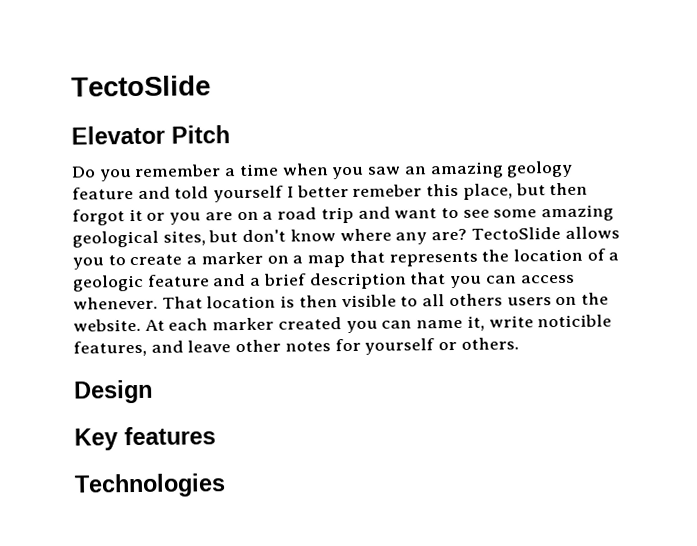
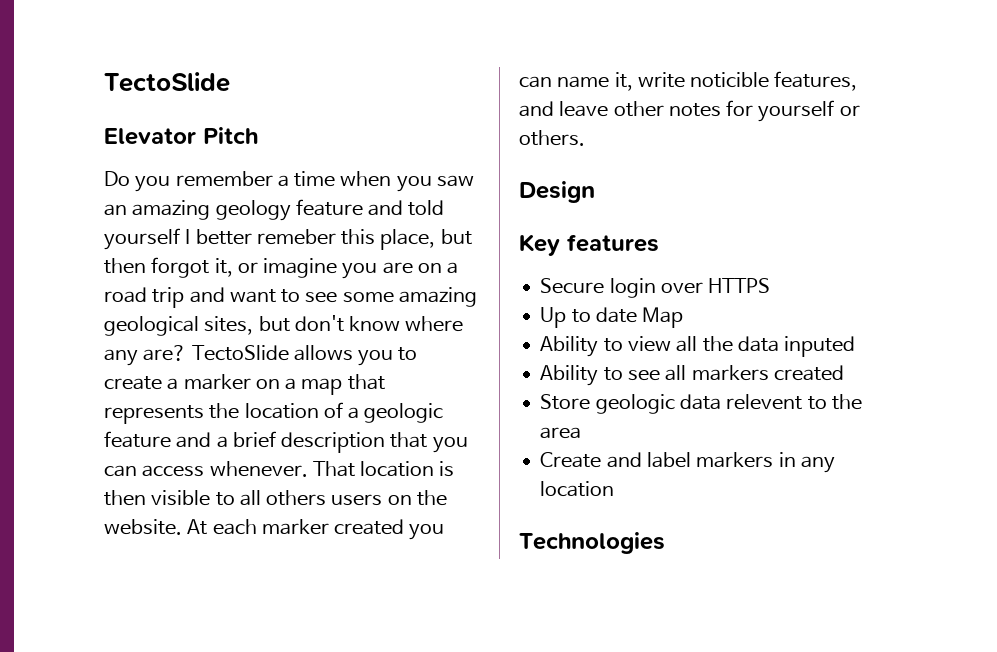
- Do you remember a time when you saw an amazing geology feature and told yourself I better remeber this place, but then forgot it or you are on a road trip and want to see some amazing geological sites, but don't know where any are?
+ Do you remember a time when you saw an amazing geology feature and told yourself I better remeber this place, but then forgot it, or imagine you are on a road trip and want to see some amazing geological sites, but don't know where any are?
+ Secure login over HTTPS
+ Up to date Map
+ Ability to view all the data inputed
+ Ability to see all markers created
+ Store geologic data relevent to the area
+ Create and label markers in any location

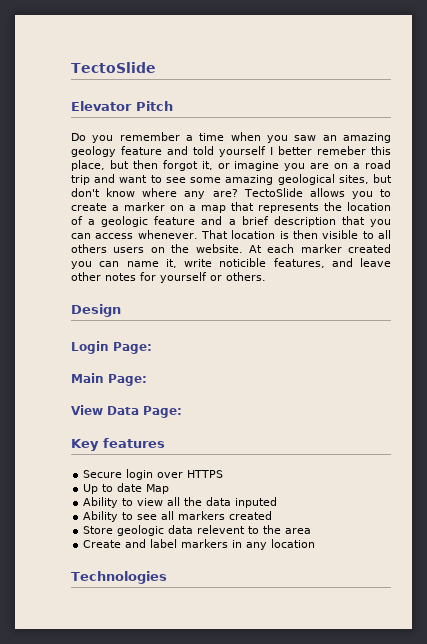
+ Login Page:
+ Main Page:
+ View Data Page:

